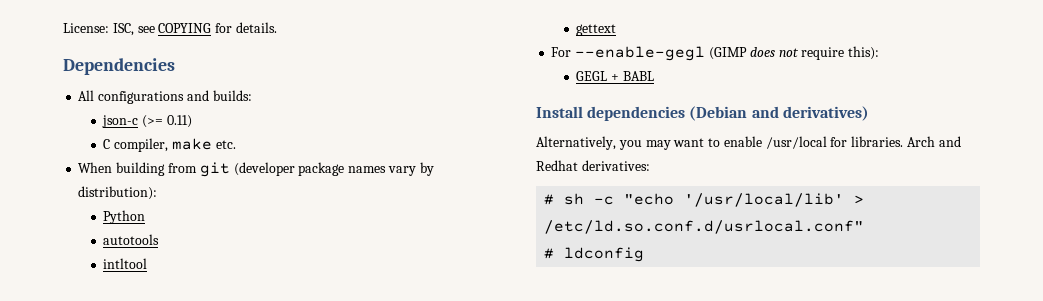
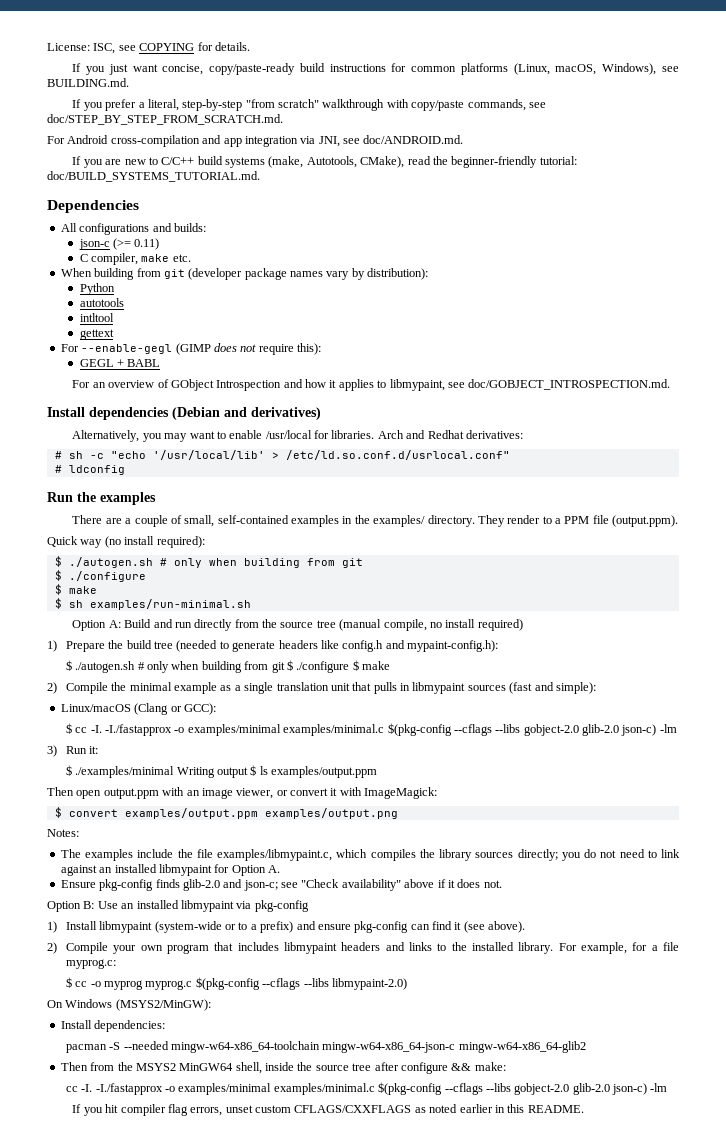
+ If you just want concise, copy/paste-ready build instructions for common platforms (Linux, macOS, Windows), see BUILDING.md.
+ If you prefer a literal, step-by-step "from scratch" walkthrough with copy/paste commands, see doc/STEP_BY_STEP_FROM_SCRATCH.md.
+ For Android cross-compilation and app integration via JNI, see doc/ANDROID.md.
+ If you are new to C/C++ build systems (make, Autotools, CMake), read the beginner-friendly tutorial: doc/BUILD_SYSTEMS_TUTORIAL.md.
+ For an overview of GObject Introspection and how it applies to libmypaint, see doc/GOBJECT_INTROSPECTION.md.
+ Run the examples
+ There are a couple of small, self-contained examples in the examples/ directory. They render to a PPM file (output.ppm).
+ Quick way (no install required):
+ $ ./autogen.sh # only when building from git
+ $ ./configure
+ $ make
+ $ sh examples/run-minimal.sh
+ Option A: Build and run directly from the source tree (manual compile, no install required)
+ 1) Prepare the build tree (needed to generate headers like config.h and mypaint-config.h):
+ $ ./autogen.sh # only when building from git $ ./configure $ make
+ 2) Compile the minimal example as a single translation unit that pulls in libmypaint sources (fast and simple):
+ Linux/macOS (Clang or GCC):
+ $ cc -I. -I./fastapprox -o examples/minimal examples/minimal.c $(pkg-config --cflags --libs gobject-2.0 glib-2.0 json-c) -lm
+ 3) Run it:
+ $ ./examples/minimal Writing output $ ls examples/output.ppm
+ Then open output.ppm with an image viewer, or convert it with ImageMagick:
+ $ convert examples/output.ppm examples/output.png
+ Notes:
+ The examples include the file examples/libmypaint.c, which compiles the library sources directly; you do not need to link against an installed libmypaint for Option A.
+ Ensure pkg-config finds glib-2.0 and json-c; see "Check availability" above if it does not.
+ Option B: Use an installed libmypaint via pkg-config
+ 1) Install libmypaint (system-wide or to a prefix) and ensure pkg-config can find it (see above).
+ 2) Compile your own program that includes libmypaint headers and links to the installed library. For example, for a file myprog.c:
+ $ cc -o myprog myprog.c $(pkg-config --cflags --libs libmypaint-2.0)
+ On Windows (MSYS2/MinGW):
+ Install dependencies:
+ pacman -S --needed mingw-w64-x86_64-toolchain mingw-w64-x86_64-json-c mingw-w64-x86_64-glib2
+ Then from the MSYS2 MinGW64 shell, inside the source tree after configure && make:
+ cc -I. -I./fastapprox -o examples/minimal examples/minimal.c $(pkg-config --cflags --libs gobject-2.0 glib-2.0 json-c) -lm
+ If you hit compiler flag errors, unset custom CFLAGS/CXXFLAGS as noted earlier in this README.

